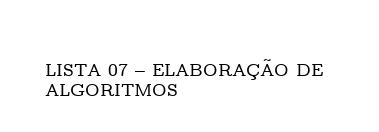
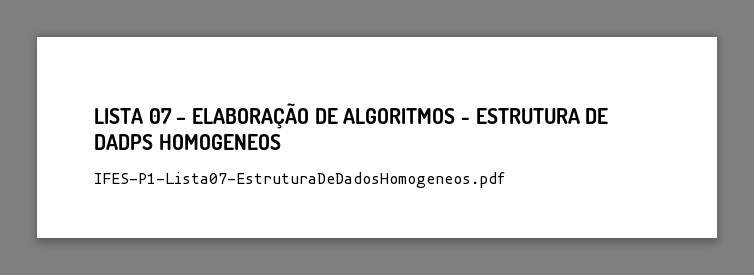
- LISTA 07 – ELABORAÇÃO DE ALGORITMOS
+ LISTA 07 – ELABORAÇÃO DE ALGORITMOS - ESTRUTURA DE DADPS HOMOGENEOS
+ IFES-P1-Lista07-EstruturaDeDadosHomogeneos.pdf

